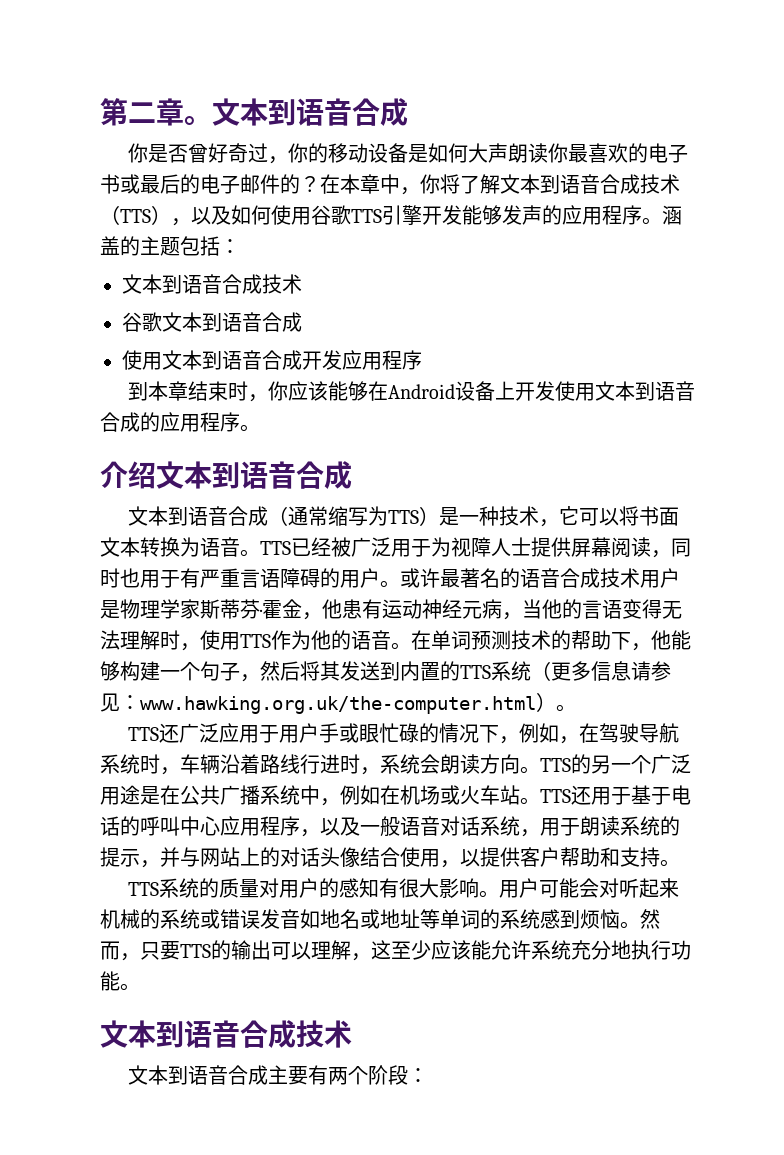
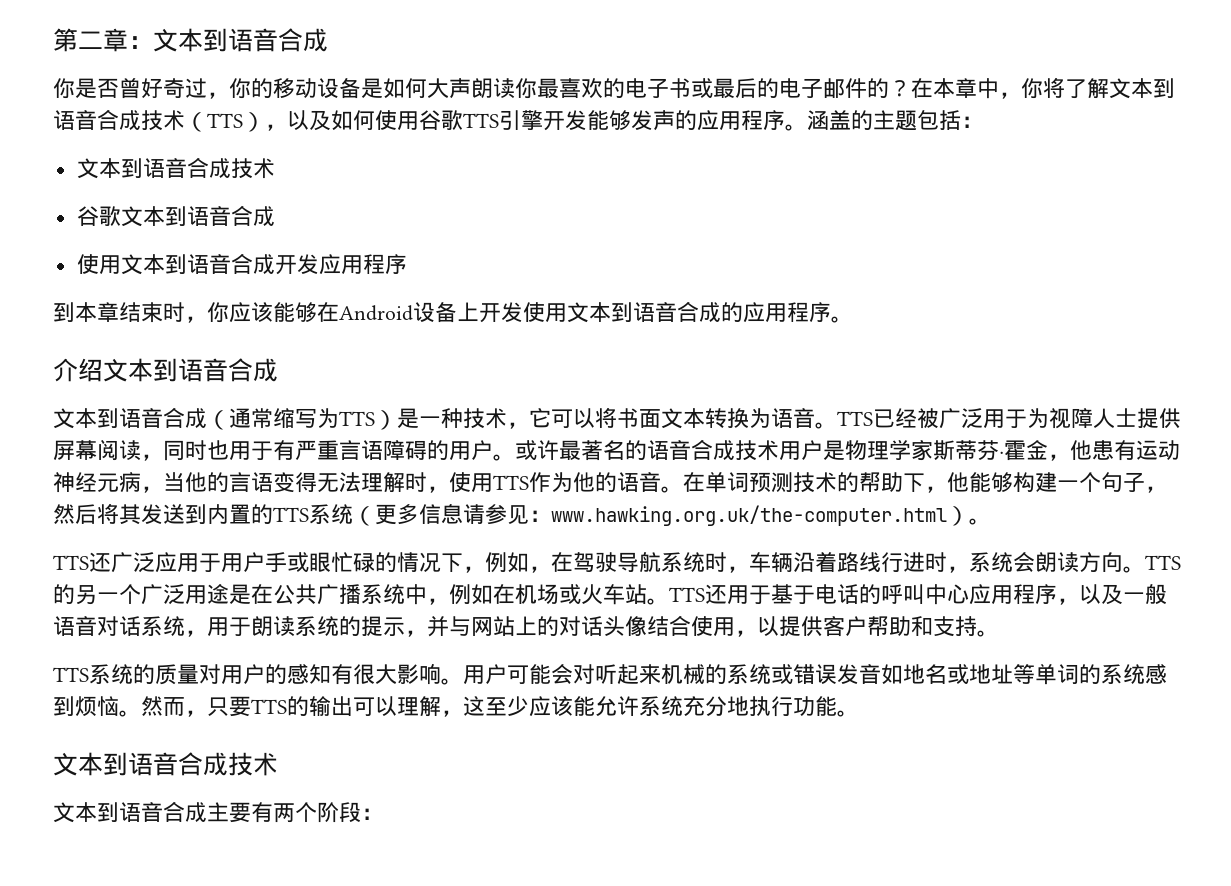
- 第二章。文本到语音合成
+ 第二章：文本到语音合成

